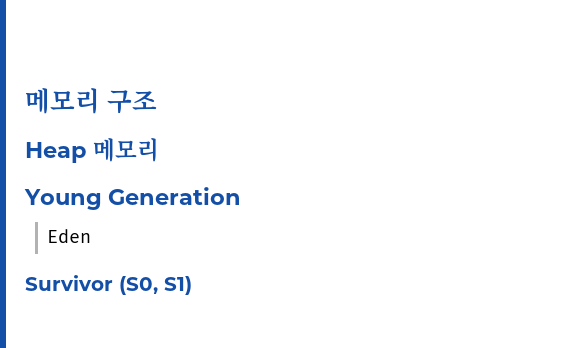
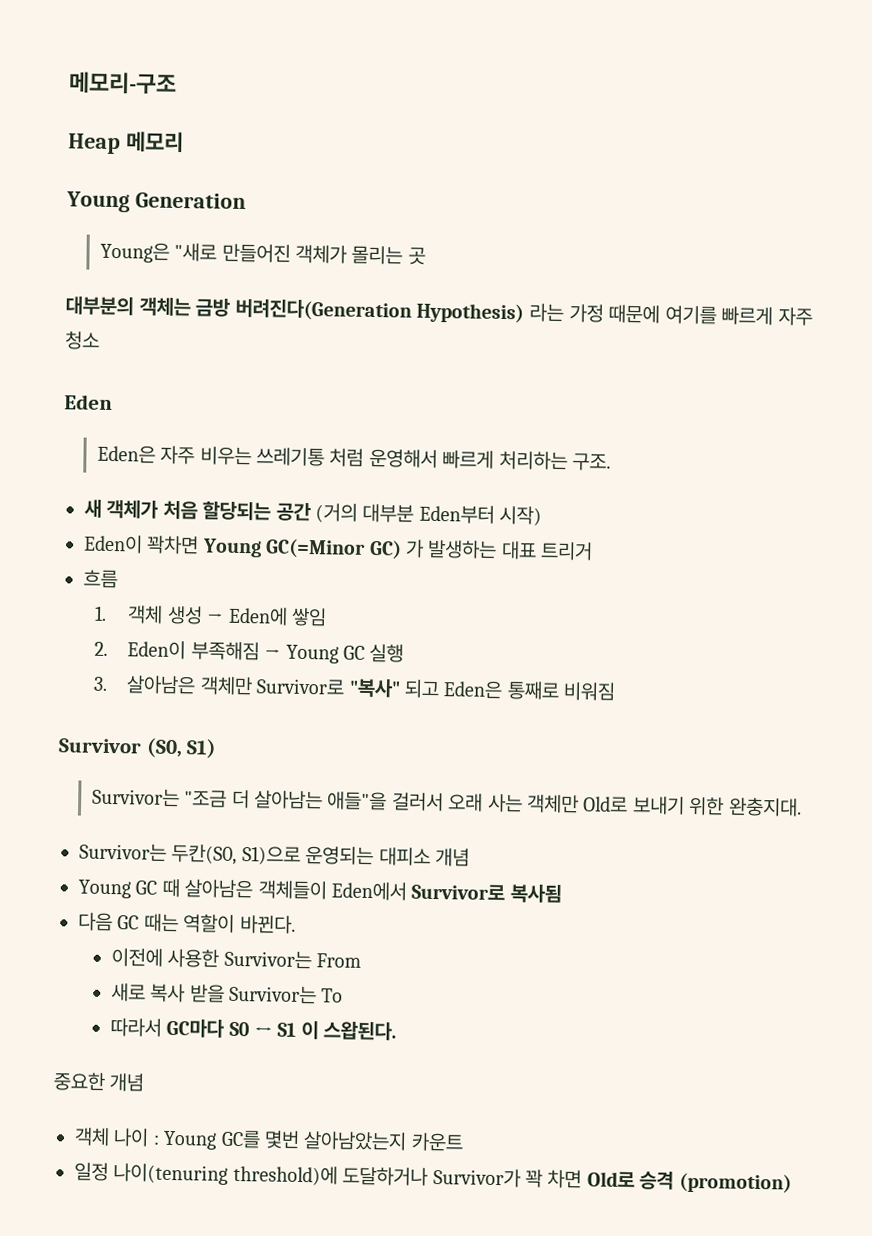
- 메모리 구조
+ 메모리-구조
+ Young은 "새로 만들어진 객체가 몰리는 곳
+ 대부분의 객체는 금방 버려진다(Generation Hypothesis) 라는 가정 때문에 여기를 빠르게 자주 청소
  Eden
+ Eden은 자주 비우는 쓰레기통 처럼 운영해서 빠르게 처리하는 구조.
+ 새 객체가 처음 할당되는 공간 (거의 대부분 Eden부터 시작)
+ Eden이 꽉차면 Young GC(=Minor GC) 가 발생하는 대표 트리거
+ 흐름
+ 1. 객체 생성 → Eden에 쌓임
+ 2. Eden이 부족해짐 → Young GC 실행
+ 3. 살아남은 객체만 Survivor로 "복사" 되고 Eden은 통째로 비워짐
  Survivor (S0, S1)
+ Survivor는 "조금 더 살아남는 애들"을 걸러서 오래 사는 객체만 Old로 보내기 위한 완충지대.
+ Survivor는 두칸(S0, S1)으로 운영되는 대피소 개념
+ Young GC 때 살아남은 객체들이 Eden에서 Survivor로 복사됨
+ 다음 GC 때는 역할이 바뀐다.
+ 이전에 사용한 Survivor는 From
+ 새로 복사 받을 Survivor는 To
+ 따라서 GC마다 S0 ↔ S1 이 스왑된다.
+ 중요한 개념
+ 객체 나이 : Young GC를 몇번 살아남았는지 카운트
+ 일정 나이(tenuring threshold)에 도달하거나 Survivor가 꽉 차면 Old로 승격 (promotion)

